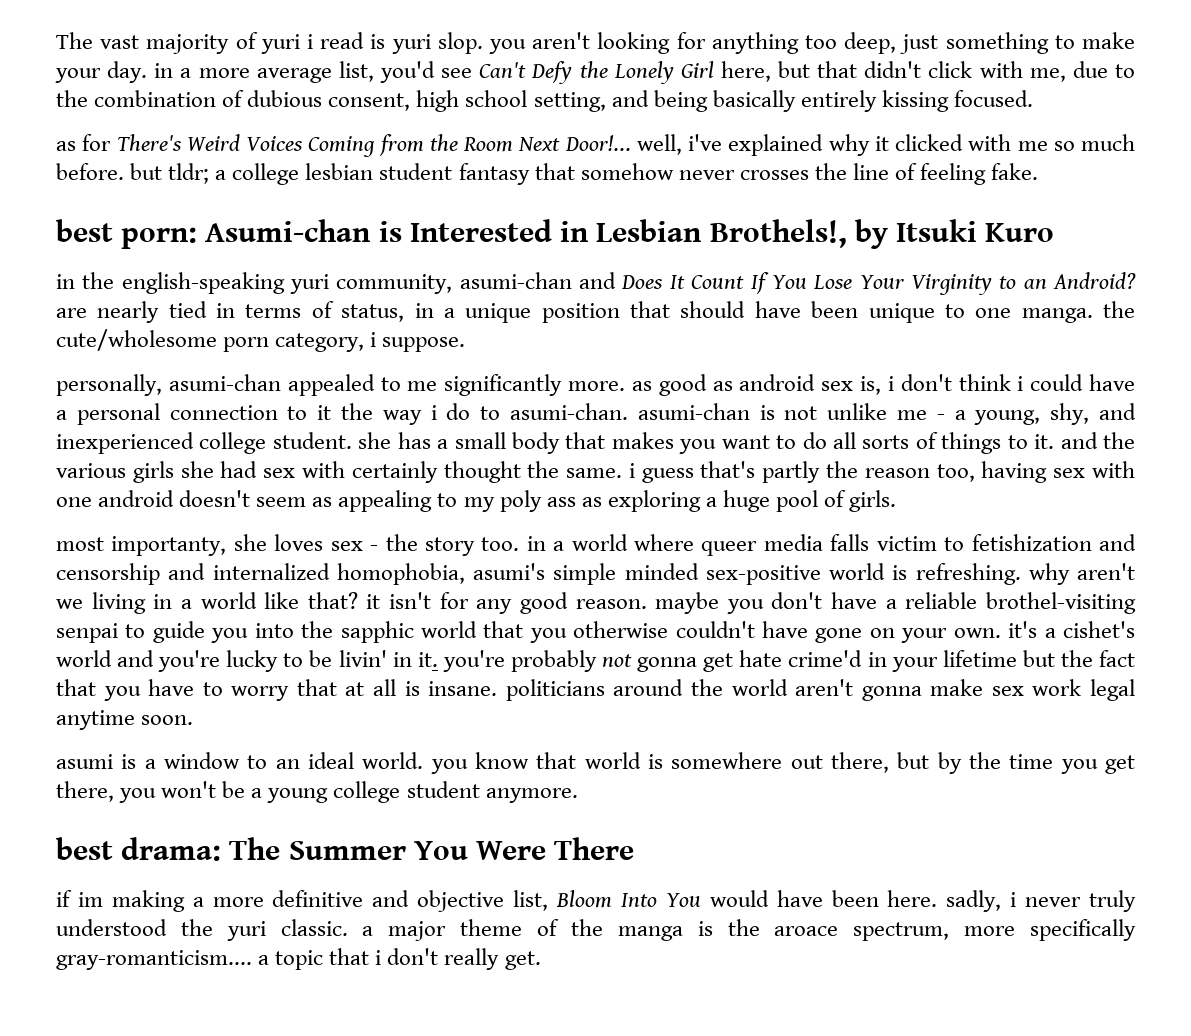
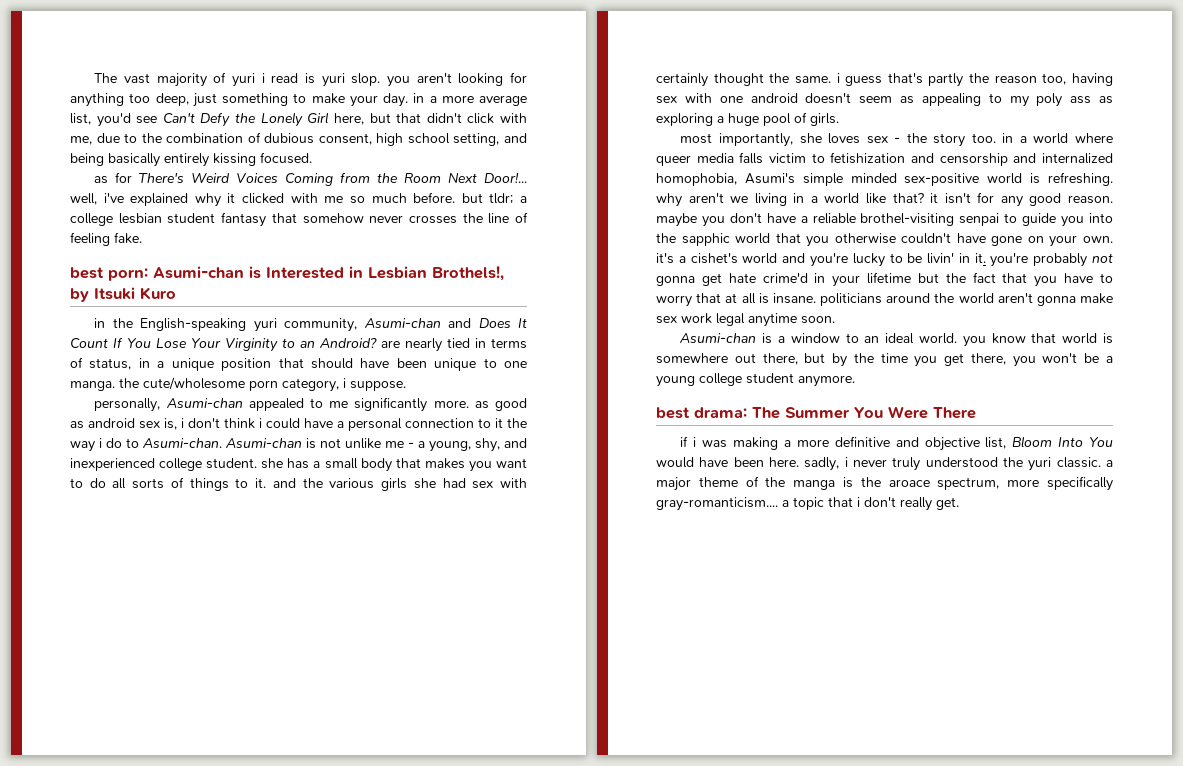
- in the english-speaking yuri community, asumi-chan and Does It Count If You Lose Your Virginity to an Android? are nearly tied in terms of status, in a unique position that should have been unique to one manga. the cute/wholesome porn category, i suppose.
+ in the English-speaking yuri community, Asumi-chan and Does It Count If You Lose Your Virginity to an Android? are nearly tied in terms of status, in a unique position that should have been unique to one manga. the cute/wholesome porn category, i suppose.
- personally, asumi-chan appealed to me significantly more. as good as android sex is, i don't think i could have a personal connection to it the way i do to asumi-chan. asumi-chan is not unlike me - a young, shy, and inexperienced college student. she has a small body that makes you want to do all sorts of things to it. and the various girls she had sex with certainly thought the same. i guess that's partly the reason too, having sex with one android doesn't seem as appealing to my poly ass as exploring a huge pool of girls.
+ personally, Asumi-chan appealed to me significantly more. as good as android sex is, i don't think i could have a personal connection to it the way i do to Asumi-chan. Asumi-chan is not unlike me - a young, shy, and inexperienced college student. she has a small body that makes you want to do all sorts of things to it. and the various girls she had sex with certainly thought the same. i guess that's partly the reason too, having sex with one android doesn't seem as appealing to my poly ass as exploring a huge pool of girls.
- most importanty, she loves sex - the story too. in a world where queer media falls victim to fetishization and censorship and internalized homophobia, asumi's simple minded sex-positive world is refreshing. why aren't we living in a world like that? it isn't for any good reason. maybe you don't have a reliable brothel-visiting senpai to guide you into the sapphic world that you otherwise couldn't have gone on your own. it's a cishet's world and you're lucky to be livin' in it. you're probably not gonna get hate crime'd in your lifetime but the fact that you have to worry that at all is insane. politicians around the world aren't gonna make sex work legal anytime soon.
+ most importantly, she loves sex - the story too. in a world where queer media falls victim to fetishization and censorship and internalized homophobia, Asumi's simple minded sex-positive world is refreshing. why aren't we living in a world like that? it isn't for any good reason. maybe you don't have a reliable brothel-visiting senpai to guide you into the sapphic world that you otherwise couldn't have gone on your own. it's a cishet's world and you're lucky to be livin' in it. you're probably not gonna get hate crime'd in your lifetime but the fact that you have to worry that at all is insane. politicians around the world aren't gonna make sex work legal anytime soon.
- asumi is a window to an ideal world. you know that world is somewhere out there, but by the time you get there, you won't be a young college student anymore.
+ Asumi-chan is a window to an ideal world. you know that world is somewhere out there, but by the time you get there, you won't be a young college student anymore.
- if im making a more definitive and objective list, Bloom Into You would have been here. sadly, i never truly understood the yuri classic. a major theme of the manga is the aroace spectrum, more specifically gray-romanticism.... a topic that i don't really get.
+ if i was making a more definitive and objective list, Bloom Into You would have been here. sadly, i never truly understood the yuri classic. a major theme of the manga is the aroace spectrum, more specifically gray-romanticism.... a topic that i don't really get.

